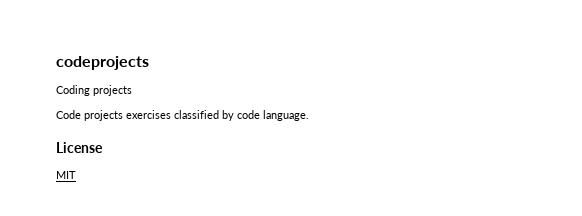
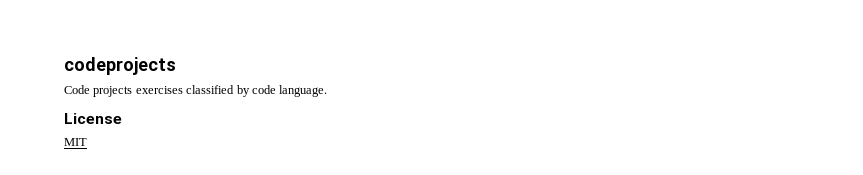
- Coding projects

